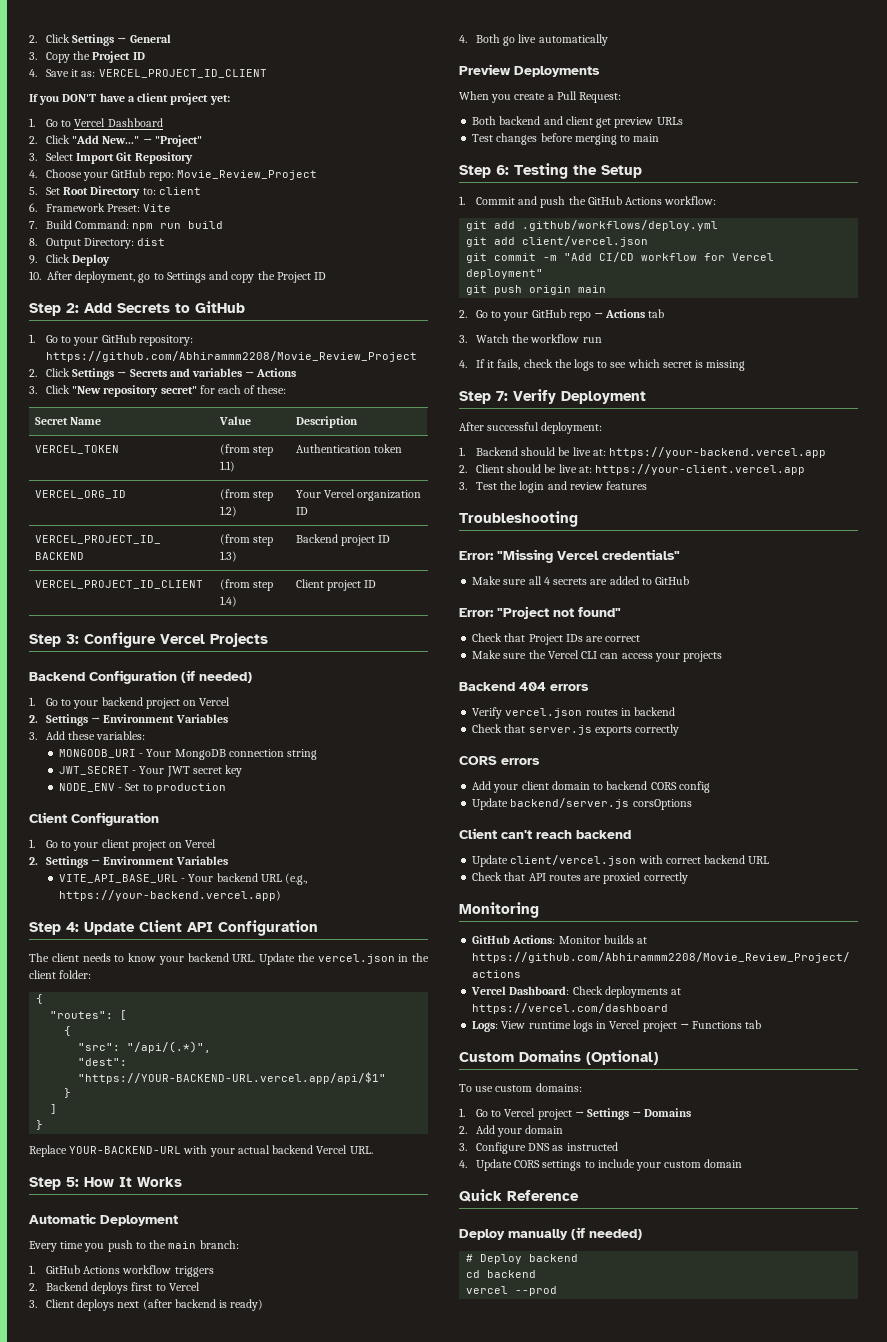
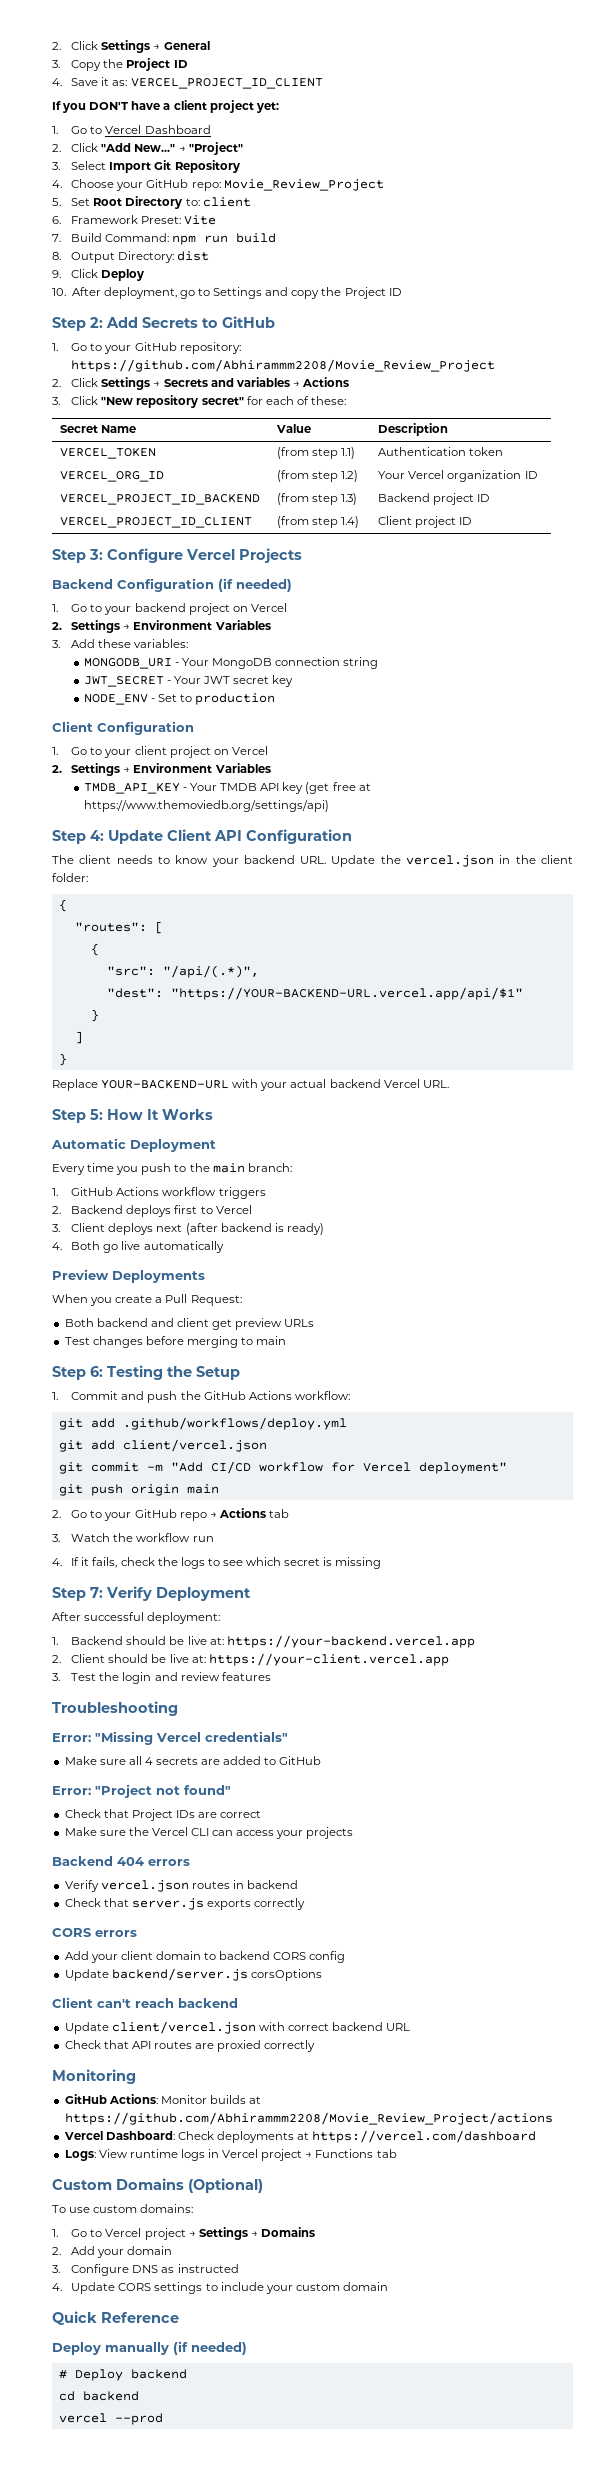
- VITE_API_BASE_URL - Your backend URL (e.g., https://your-backend.vercel.app)
+ TMDB_API_KEY - Your TMDB API key (get free at https://www.themoviedb.org/settings/api)

